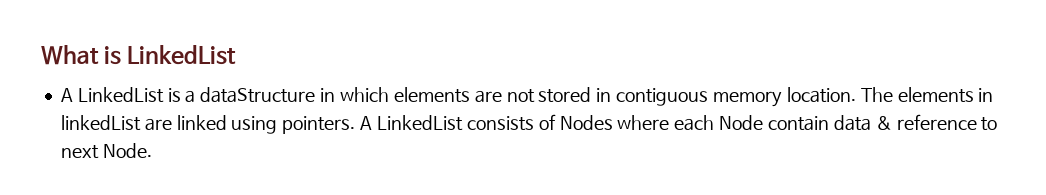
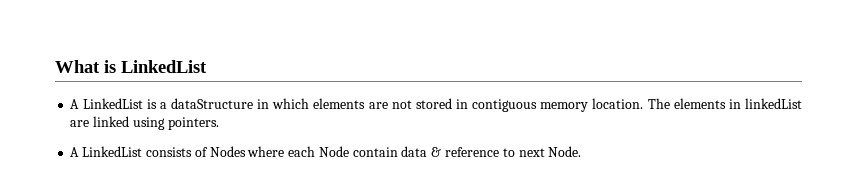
- The elements in linkedList are linked using pointers. A LinkedList consists of Nodes where each Node contain data & reference to next Node.
+ The elements in linkedList are linked using pointers.
+ A LinkedList consists of Nodes where each Node contain data & reference to next Node.

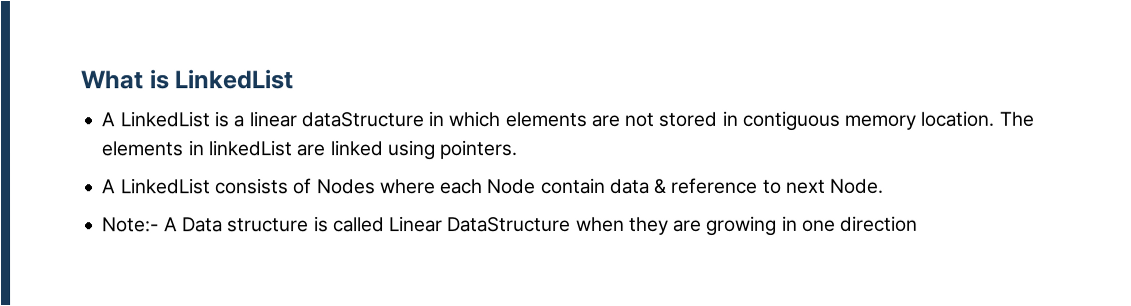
- A LinkedList is a dataStructure in which elements are not stored in contiguous memory location.
+ A LinkedList is a linear dataStructure in which elements are not stored in contiguous memory location.
+ Note:- A Data structure is called Linear DataStructure when they are growing in one direction

